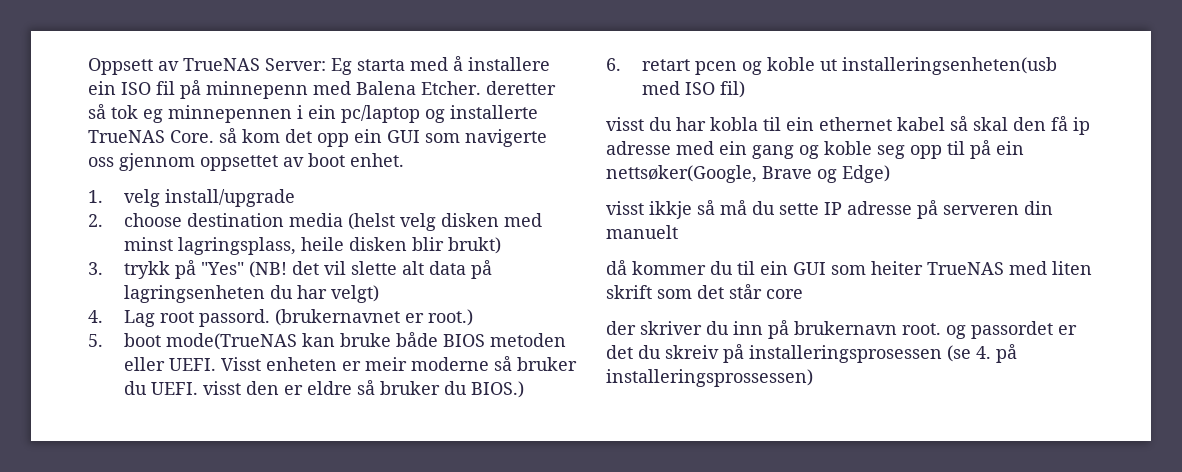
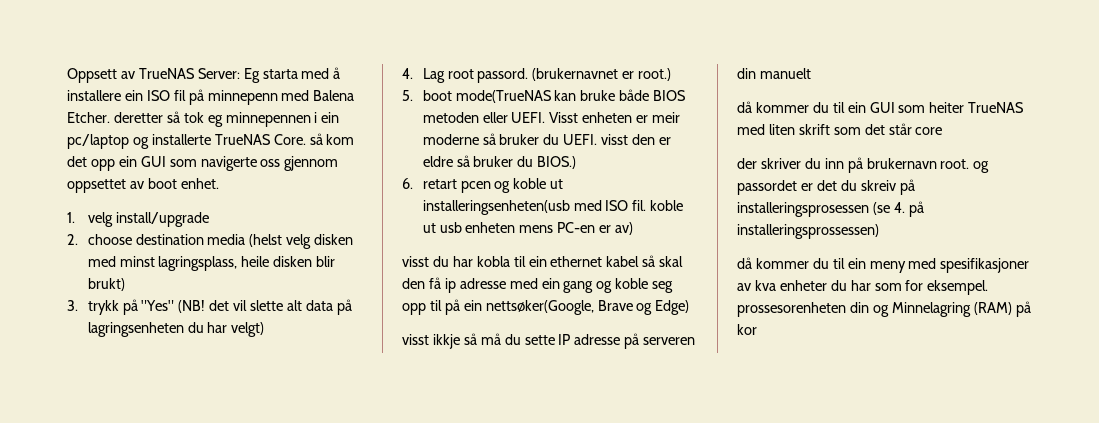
- 6. retart pcen og koble ut installeringsenheten(usb med ISO fil)
+ 6. retart pcen og koble ut installeringsenheten(usb med ISO fil. koble ut usb enheten mens PC-en er av)
+ då kommer du til ein meny med spesifikasjoner av kva enheter du har som for eksempel. prossesorenheten din og Minnelagring (RAM) på kor

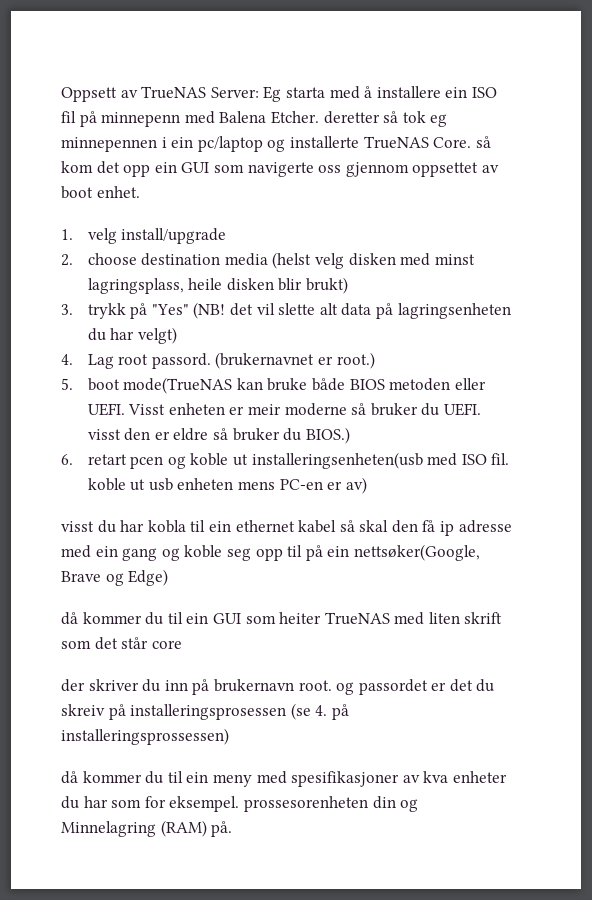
- visst ikkje så må du sette IP adresse på serveren din manuelt
- då kommer du til ein meny med spesifikasjoner av kva enheter du har som for eksempel. prossesorenheten din og Minnelagring (RAM) på kor
+ då kommer du til ein meny med spesifikasjoner av kva enheter du har som for eksempel. prossesorenheten din og Minnelagring (RAM) på.

